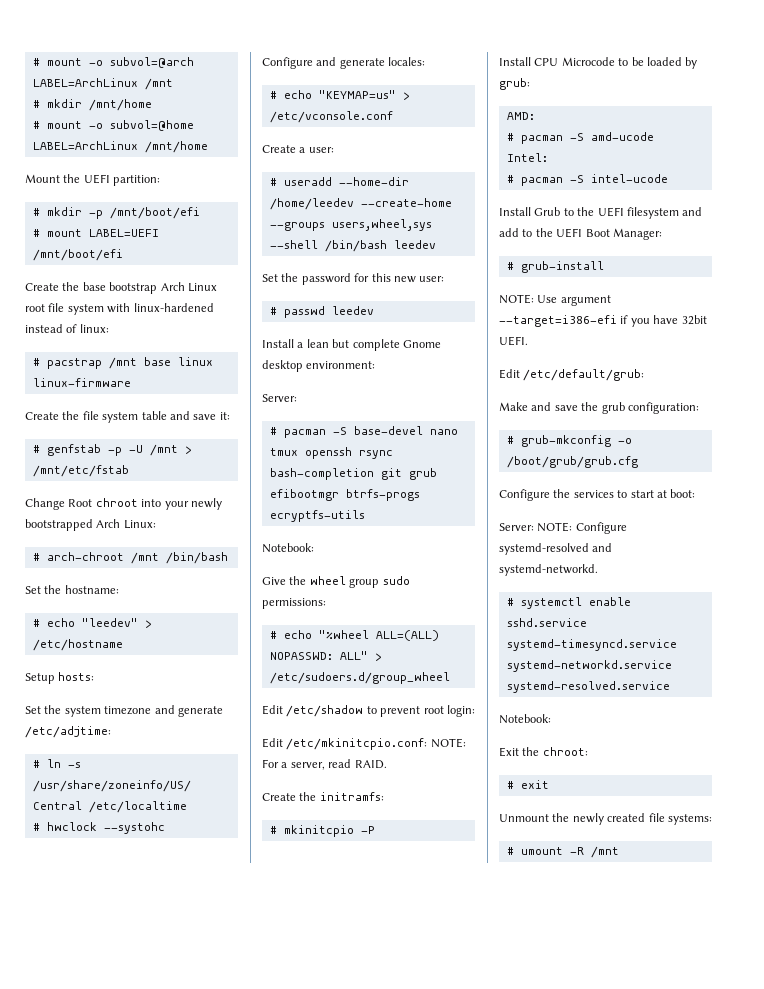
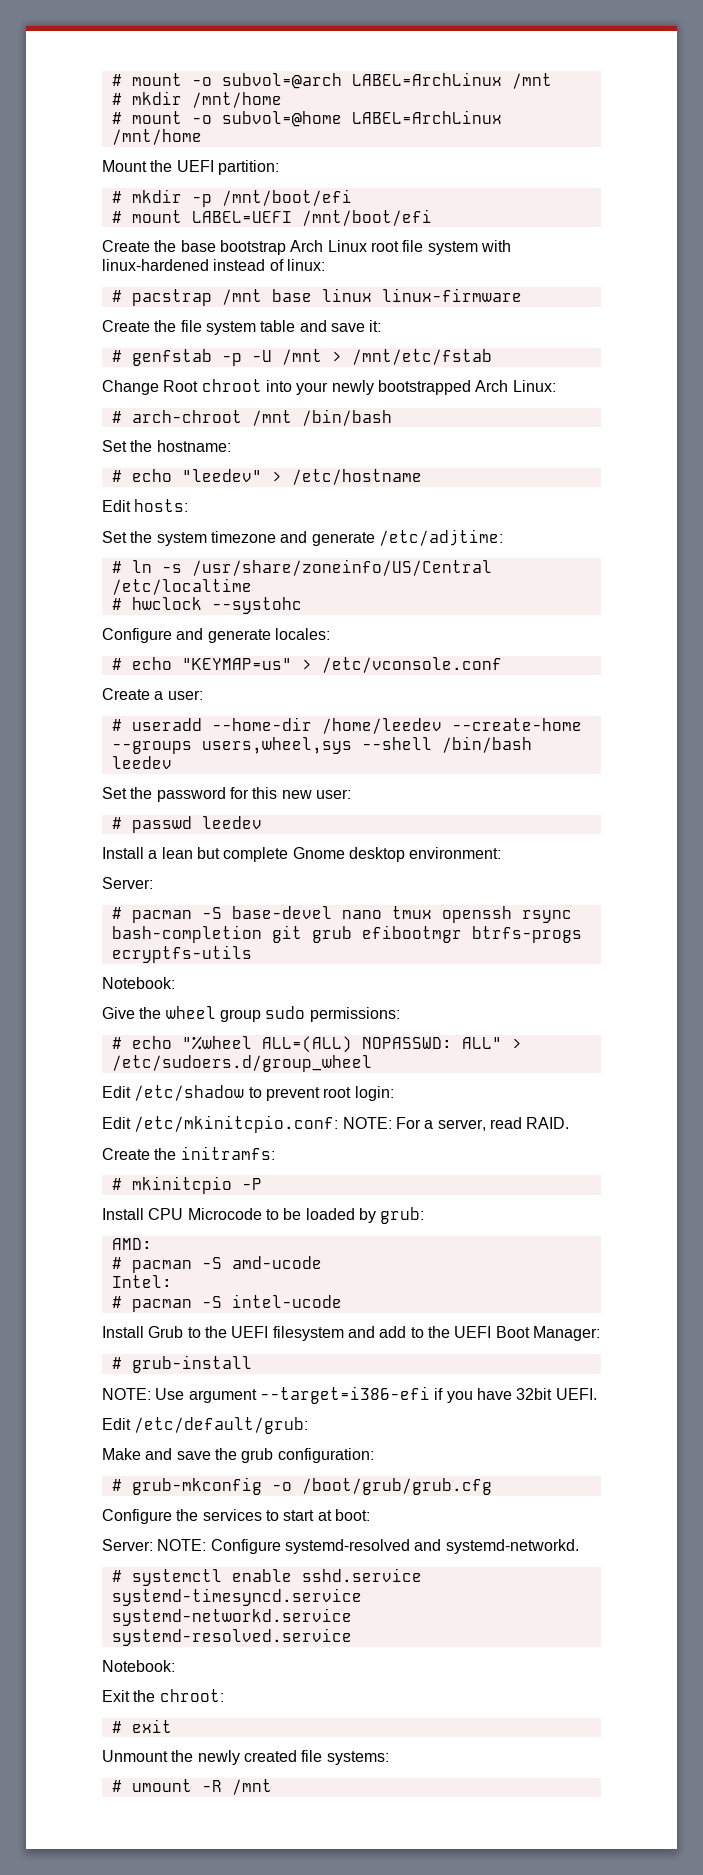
- Setup hosts:
+ Edit hosts:

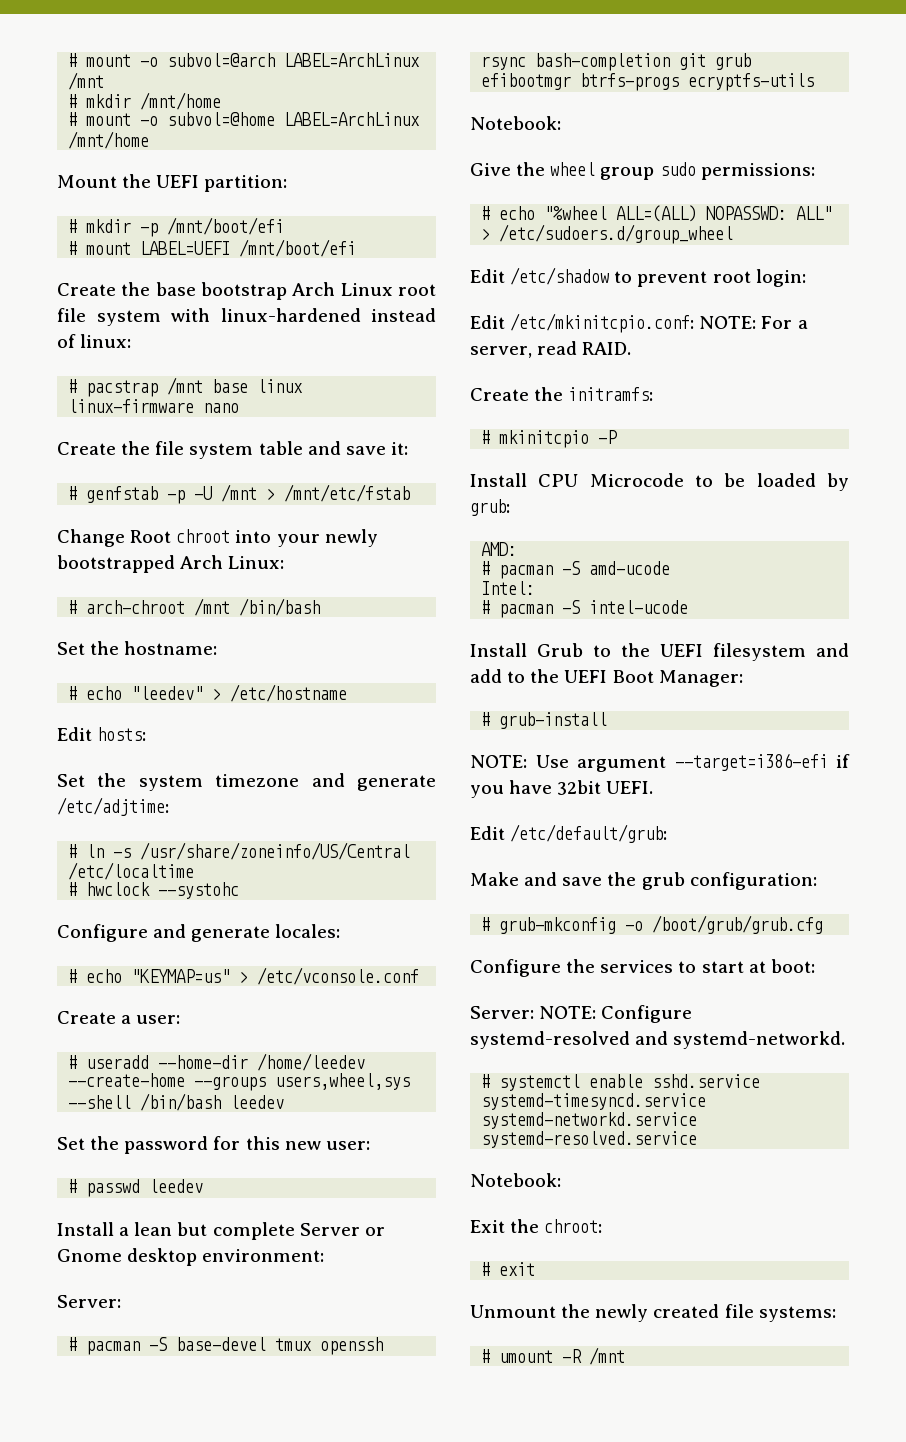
- # pacstrap /mnt base linux linux-firmware
+ # pacstrap /mnt base linux linux-firmware nano
- Install a lean but complete Gnome desktop environment:
+ Install a lean but complete Server or Gnome desktop environment:
- # pacman -S base-devel nano tmux openssh rsync bash-completion git grub efibootmgr btrfs-progs ecryptfs-utils
+ # pacman -S base-devel tmux openssh rsync bash-completion git grub efibootmgr btrfs-progs ecryptfs-utils

